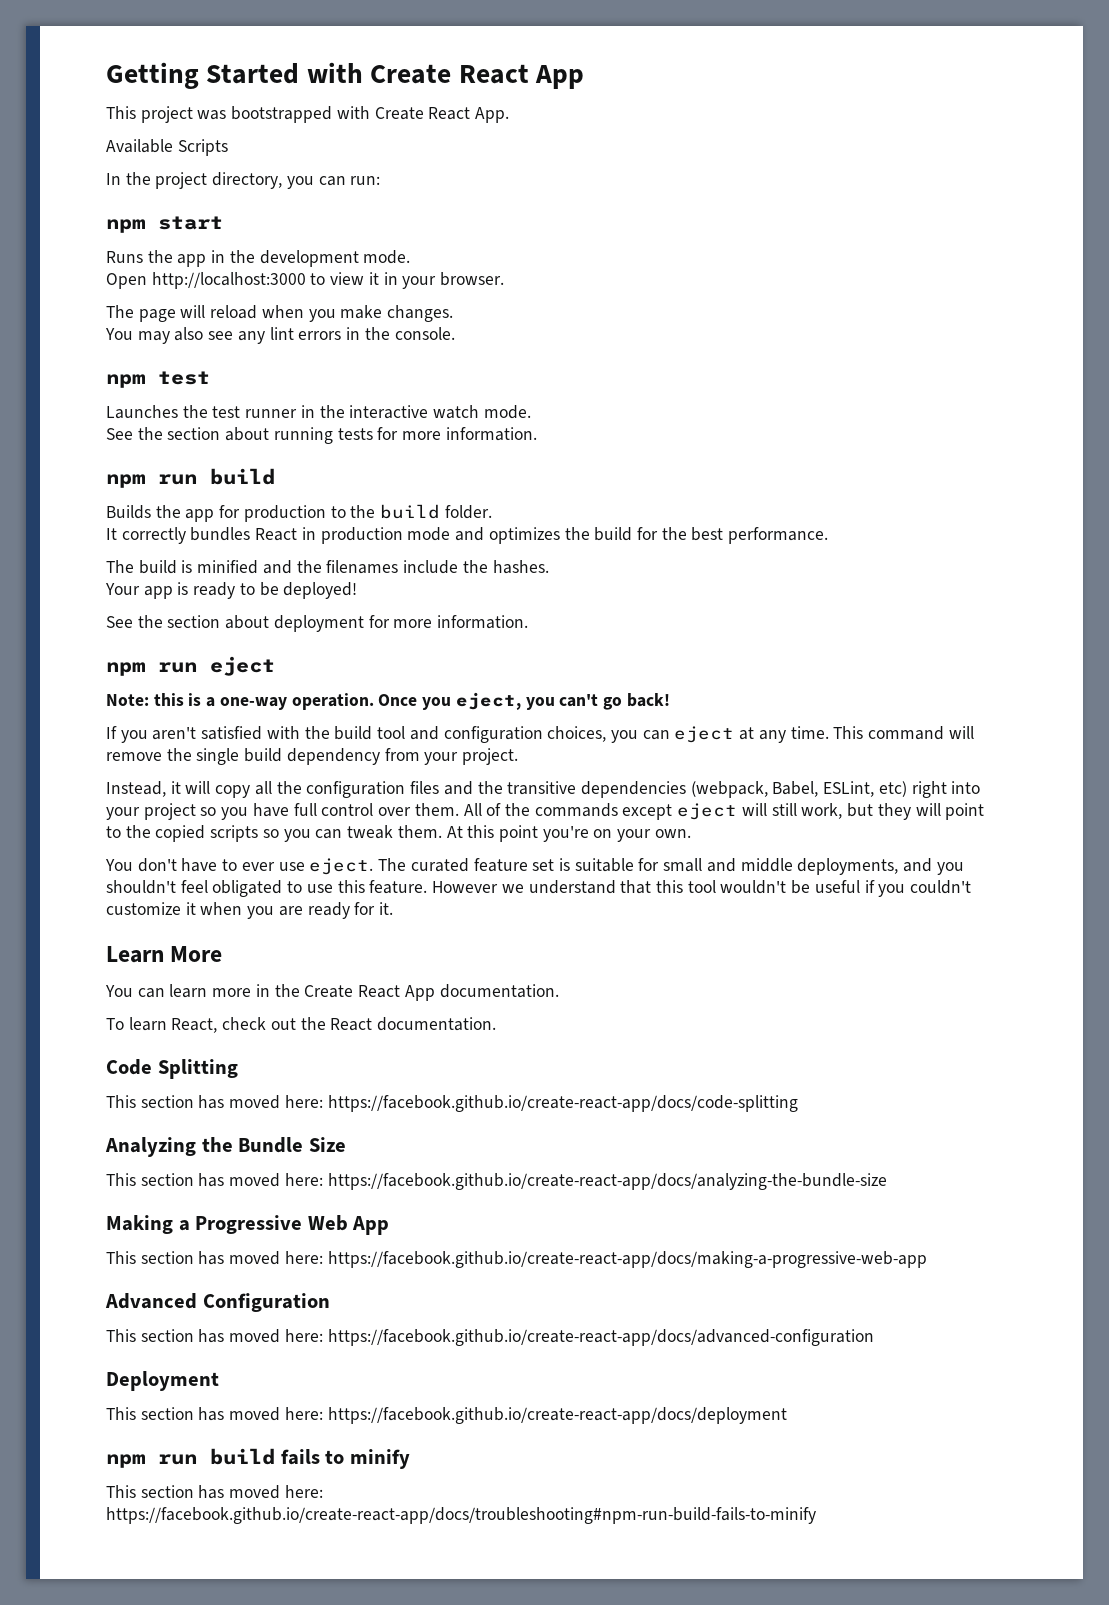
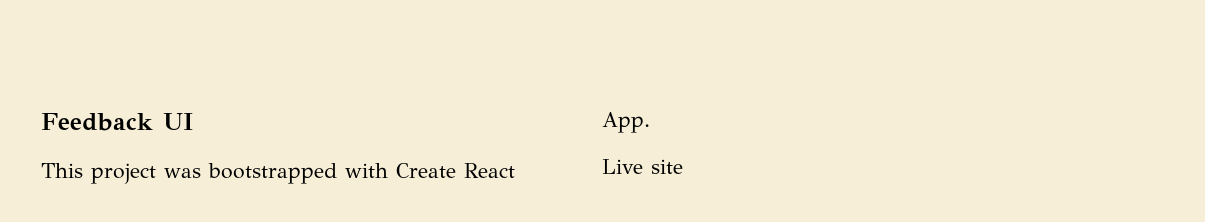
- Getting Started with Create React App
+ Feedback UI
- Available Scripts
- In the project directory, you can run:
- npm start
- Runs the app in the development mode.
- Open http://localhost:3000 to view it in your browser.
- The page will reload when you make changes.
- You may also see any lint errors in the console.
- npm test
- Launches the test runner in the interactive watch mode.
- See the section about running tests for more information.
- npm run build
- Builds the app for production to the build folder.
- It correctly bundles React in production mode and optimizes the build for the best performance.
- The build is minified and the filenames include the hashes.
- Your app is ready to be deployed!
- See the section about deployment for more information.
- npm run eject
- Note: this is a one-way operation. Once you eject, you can't go back!
- If you aren't satisfied with the build tool and configuration choices, you can eject at any time. This command will remove the single build dependency from your project.
- Instead, it will copy all the configuration files and the transitive dependencies (webpack, Babel, ESLint, etc) right into your project so you have full control over them. All of the commands except eject will still work, but they will point to the copied scripts so you can tweak them. At this point you're on your own.
- You don't have to ever use eject. The curated feature set is suitable for small and middle deployments, and you shouldn't feel obligated to use this feature. However we understand that this tool wouldn't be useful if you couldn't customize it when you are ready for it.
- Learn More
- You can learn more in the Create React App documentation.
- To learn React, check out the React documentation.
- Code Splitting
- This section has moved here: https://facebook.github.io/create-react-app/docs/code-splitting
- Analyzing the Bundle Size
- This section has moved here: https://facebook.github.io/create-react-app/docs/analyzing-the-bundle-size
- Making a Progressive Web App
- This section has moved here: https://facebook.github.io/create-react-app/docs/making-a-progressive-web-app
- Advanced Configuration
- This section has moved here: https://facebook.github.io/create-react-app/docs/advanced-configuration
- Deployment
- This section has moved here: https://facebook.github.io/create-react-app/docs/deployment
- npm run build fails to minify
- This section has moved here: https://facebook.github.io/create-react-app/docs/troubleshooting#npm-run-build-fails-to-minify
+ Live site

